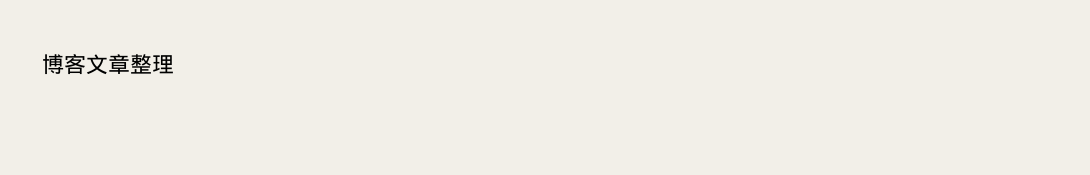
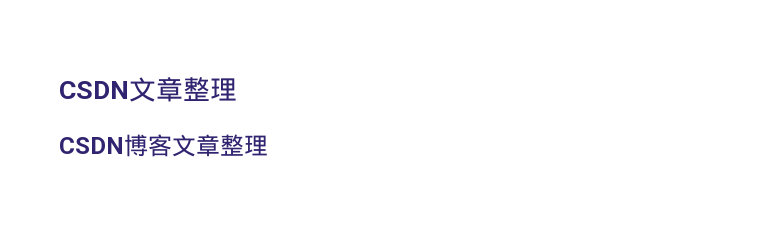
- 博客文章整理
+ CSDN文章整理
+ CSDN博客文章整理

